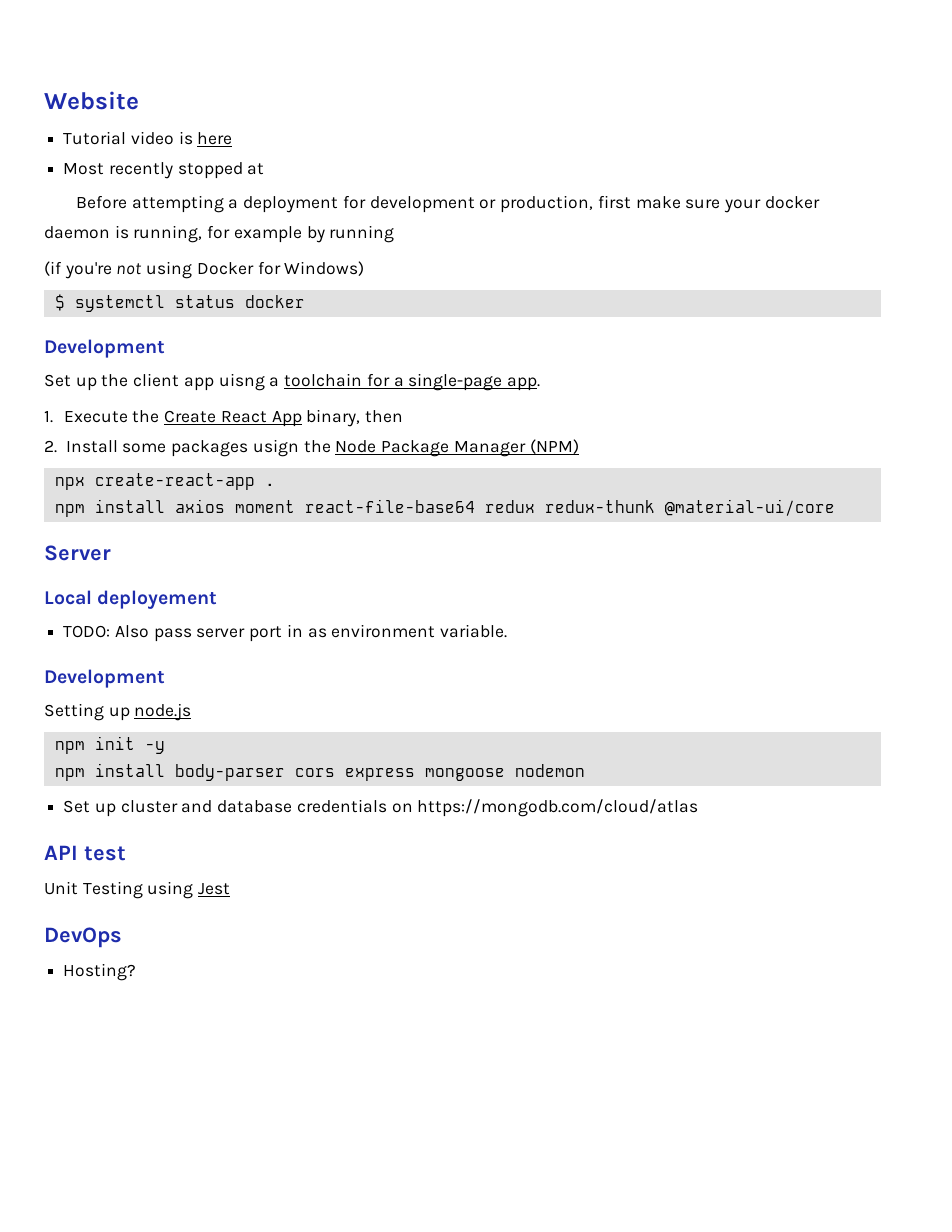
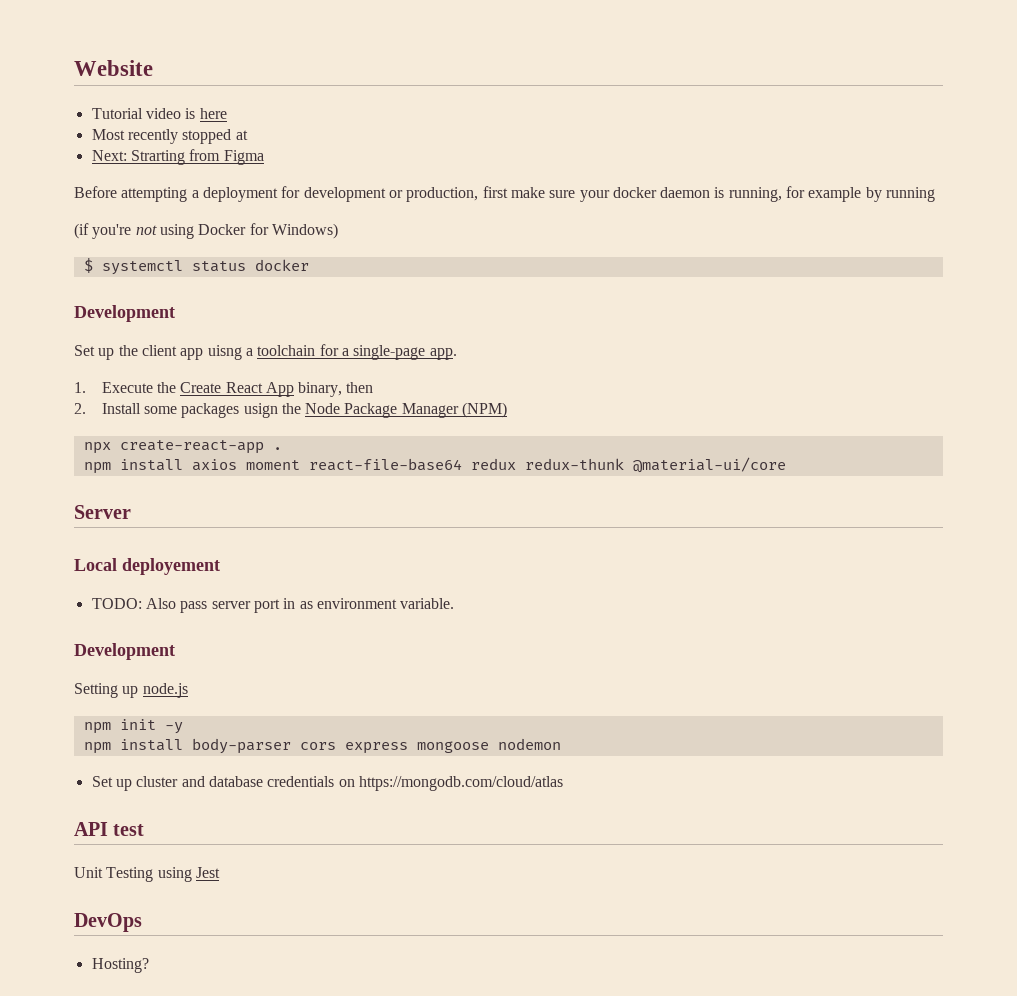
+ Next: Strarting from Figma

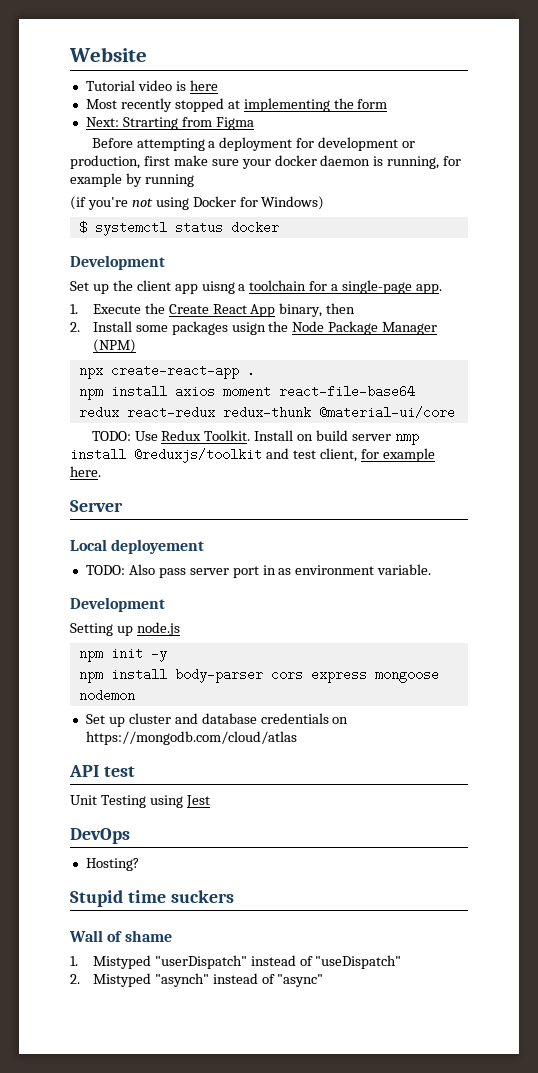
- Most recently stopped at
+ Most recently stopped at implementing the form
- npm install axios moment react-file-base64 redux redux-thunk @material-ui/core
+ npm install axios moment react-file-base64 redux react-redux redux-thunk @material-ui/core
+ TODO: Use Redux Toolkit. Install on build server nmp install @reduxjs/toolkit and test client, for example here.
+ Stupid time suckers
+ Wall of shame
+ 1. Mistyped "userDispatch" instead of "useDispatch"
+ 2. Mistyped "asynch" instead of "async"

